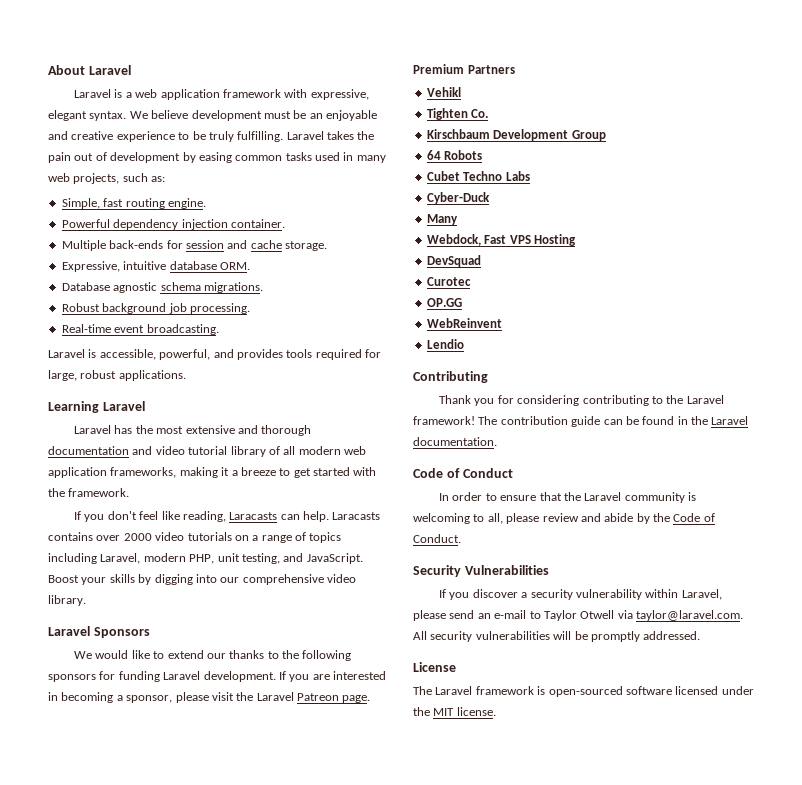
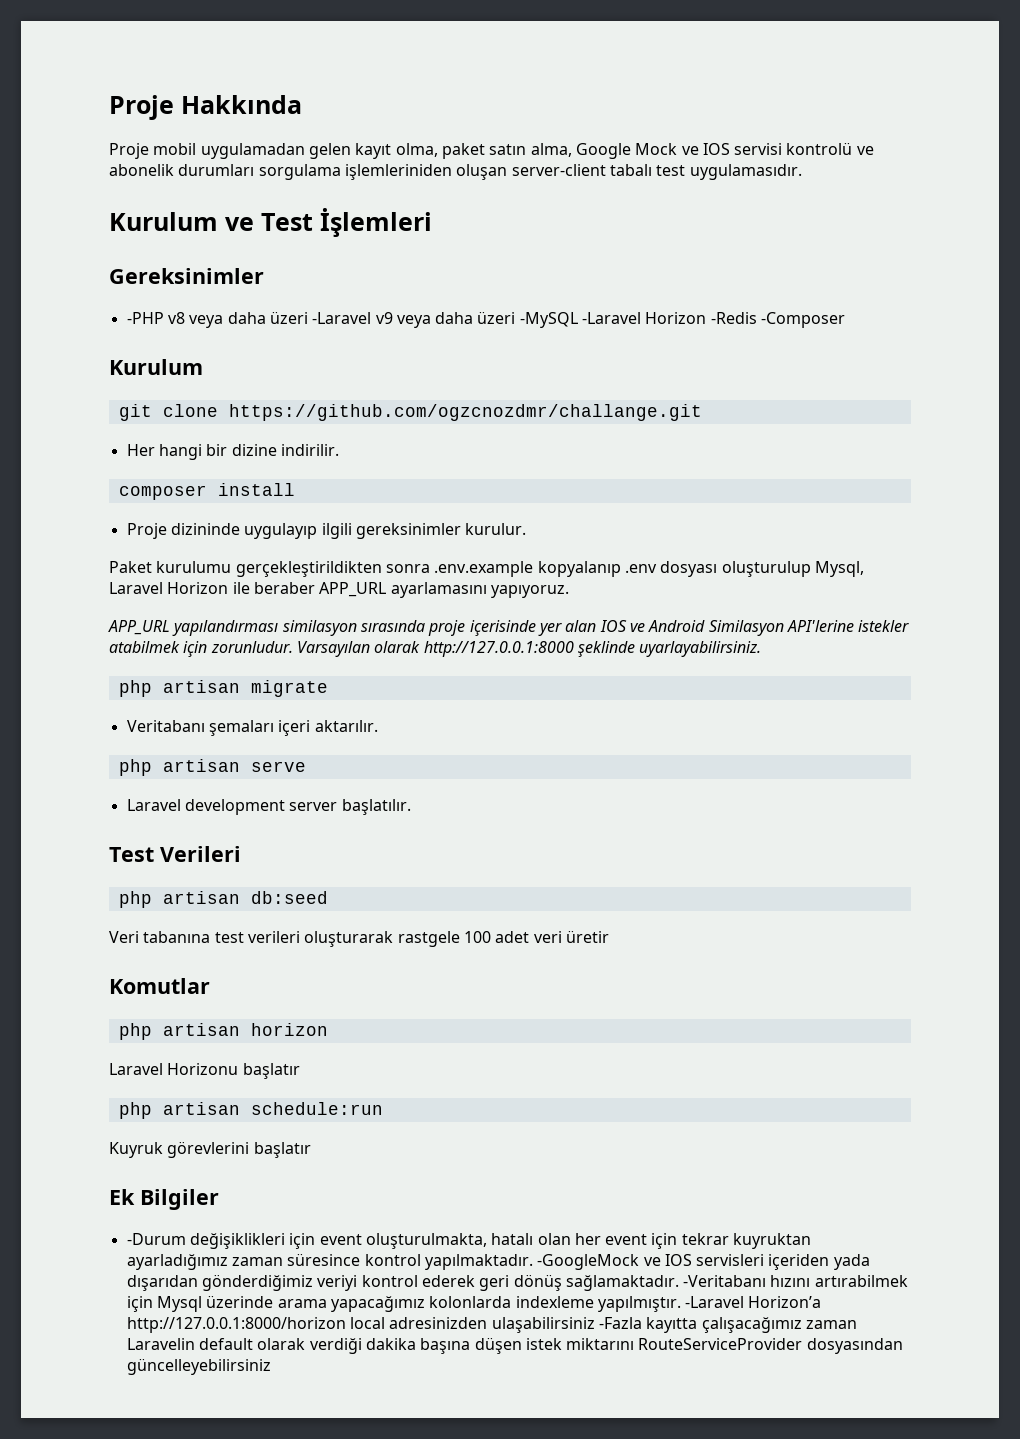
- About Laravel
- Laravel is a web application framework with expressive, elegant syntax. We believe development must be an enjoyable and creative experience to be truly fulfilling. Laravel takes the pain out of development by easing common tasks used in many web projects, such as:
- Simple, fast routing engine.
- Powerful dependency injection container.
- Multiple back-ends for session and cache storage.
- Expressive, intuitive database ORM.
- Database agnostic schema migrations.
- Robust background job processing.
- Real-time event broadcasting.
- Laravel is accessible, powerful, and provides tools required for large, robust applications.
- Learning Laravel
- Laravel has the most extensive and thorough documentation and video tutorial library of all modern web application frameworks, making it a breeze to get started with the framework.
- If you don't feel like reading, Laracasts can help. Laracasts contains over 2000 video tutorials on a range of topics including Laravel, modern PHP, unit testing, and JavaScript. Boost your skills by digging into our comprehensive video library.
- Laravel Sponsors
- We would like to extend our thanks to the following sponsors for funding Laravel development. If you are interested in becoming a sponsor, please visit the Laravel Patreon page.
- Premium Partners
- Vehikl
- Tighten Co.
- Kirschbaum Development Group
- 64 Robots
- Cubet Techno Labs
- Cyber-Duck
- Many
- Webdock, Fast VPS Hosting
- DevSquad
- Curotec
- OP.GG
- WebReinvent
- Lendio
- Contributing
- Thank you for considering contributing to the Laravel framework! The contribution guide can be found in the Laravel documentation.
- Code of Conduct
- In order to ensure that the Laravel community is welcoming to all, please review and abide by the Code of Conduct.
- Security Vulnerabilities
- If you discover a security vulnerability within Laravel, please send an e-mail to Taylor Otwell via taylor@laravel.com. All security vulnerabilities will be promptly addressed.
- License
- The Laravel framework is open-sourced software licensed under the MIT license.
+ Proje Hakkında
+ Proje mobil uygulamadan gelen kayıt olma, paket satın alma, Google Mock ve IOS servisi kontrolü ve abonelik durumları sorgulama işlemleriniden oluşan server-client tabalı test uygulamasıdır.
+ Kurulum ve Test İşlemleri
+ Gereksinimler
+ -PHP v8 veya daha üzeri -Laravel v9 veya daha üzeri -MySQL -Laravel Horizon -Redis -Composer
+ Kurulum
+ git clone https://github.com/ogzcnozdmr/challange.git
+ Her hangi bir dizine indirilir.
+ composer install
+ Proje dizininde uygulayıp ilgili gereksinimler kurulur.
+ Paket kurulumu gerçekleştirildikten sonra .env.example kopyalanıp .env dosyası oluşturulup Mysql, Laravel Horizon ile beraber APP_URL ayarlamasını yapıyoruz.
+ APP_URL yapılandırması similasyon sırasında proje içerisinde yer alan IOS ve Android Similasyon API'lerine istekler atabilmek için zorunludur. Varsayılan olarak http://127.0.0.1:8000 şeklinde uyarlayabilirsiniz.
+ php artisan migrate
+ Veritabanı şemaları içeri aktarılır.
+ php artisan serve
+ Laravel development server başlatılır.
+ Test Verileri
+ php artisan db:seed
+ Veri tabanına test verileri oluşturarak rastgele 100 adet veri üretir
+ Komutlar
+ php artisan horizon
+ Laravel Horizonu başlatır
+ php artisan schedule:run
+ Kuyruk görevlerini başlatır
+ Ek Bilgiler
+ -Durum değişiklikleri için event oluşturulmakta, hatalı olan her event için tekrar kuyruktan ayarladığımız zaman süresince kontrol yapılmaktadır. -GoogleMock ve IOS servisleri içeriden yada dışarıdan gönderdiğimiz veriyi kontrol ederek geri dönüş sağlamaktadır. -Veritabanı hızını artırabilmek için Mysql üzerinde arama yapacağımız kolonlarda indexleme yapılmıştır. -Laravel Horizon’a http://127.0.0.1:8000/horizon local adresinizden ulaşabilirsiniz -Fazla kayıtta çalışacağımız zaman Laravelin default olarak verdiği dakika başına düşen istek miktarını RouteServiceProvider dosyasından güncelleyebilirsiniz

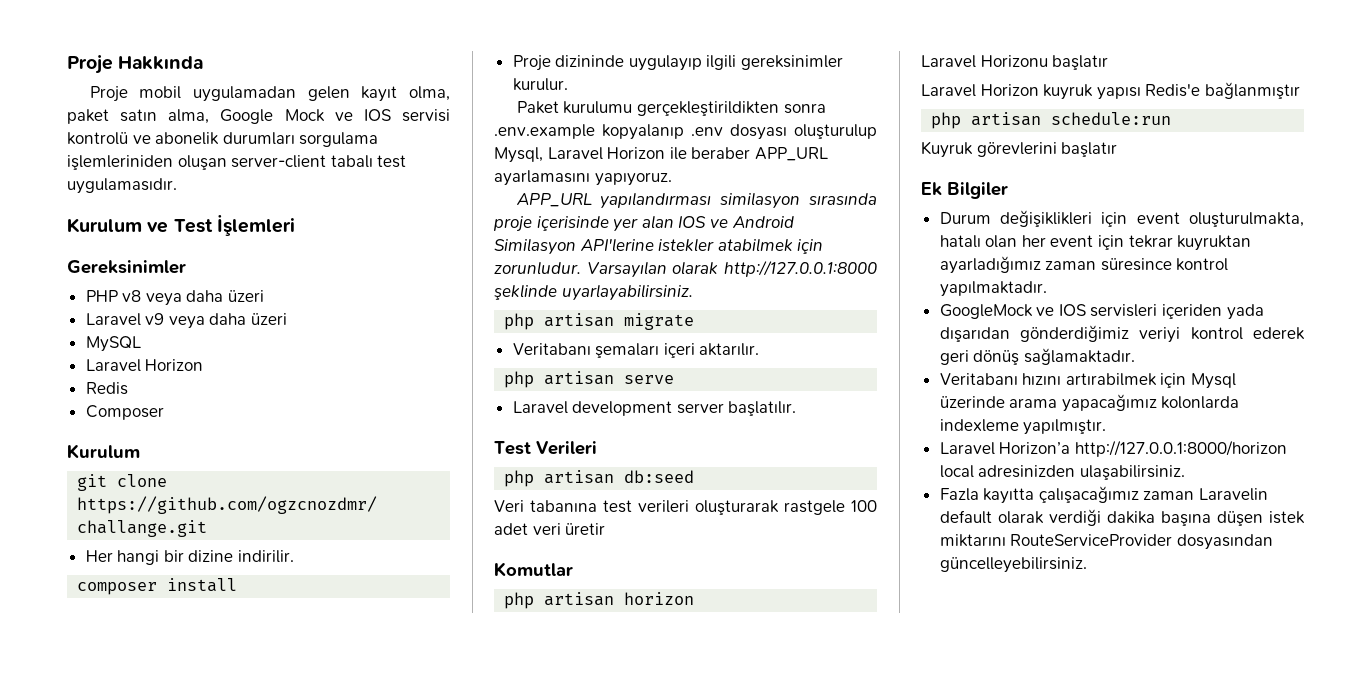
- -PHP v8 veya daha üzeri -Laravel v9 veya daha üzeri -MySQL -Laravel Horizon -Redis -Composer
+ PHP v8 veya daha üzeri
+ Laravel v9 veya daha üzeri
+ MySQL
+ Laravel Horizon
+ Redis
+ Composer
+ Laravel Horizon kuyruk yapısı Redis'e bağlanmıştır
- -Durum değişiklikleri için event oluşturulmakta, hatalı olan her event için tekrar kuyruktan ayarladığımız zaman süresince kontrol yapılmaktadır. -GoogleMock ve IOS servisleri içeriden yada dışarıdan gönderdiğimiz veriyi kontrol ederek geri dönüş sağlamaktadır. -Veritabanı hızını artırabilmek için Mysql üzerinde arama yapacağımız kolonlarda indexleme yapılmıştır. -Laravel Horizon’a http://127.0.0.1:8000/horizon local adresinizden ulaşabilirsiniz -Fazla kayıtta çalışacağımız zaman Laravelin default olarak verdiği dakika başına düşen istek miktarını RouteServiceProvider dosyasından güncelleyebilirsiniz
+ Durum değişiklikleri için event oluşturulmakta, hatalı olan her event için tekrar kuyruktan ayarladığımız zaman süresince kontrol yapılmaktadır.
+ GoogleMock ve IOS servisleri içeriden yada dışarıdan gönderdiğimiz veriyi kontrol ederek geri dönüş sağlamaktadır.
+ Veritabanı hızını artırabilmek için Mysql üzerinde arama yapacağımız kolonlarda indexleme yapılmıştır.
+ Laravel Horizon’a http://127.0.0.1:8000/horizon local adresinizden ulaşabilirsiniz.
+ Fazla kayıtta çalışacağımız zaman Laravelin default olarak verdiği dakika başına düşen istek miktarını RouteServiceProvider dosyasından güncelleyebilirsiniz.

